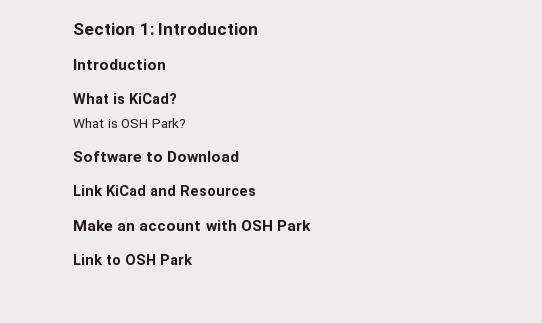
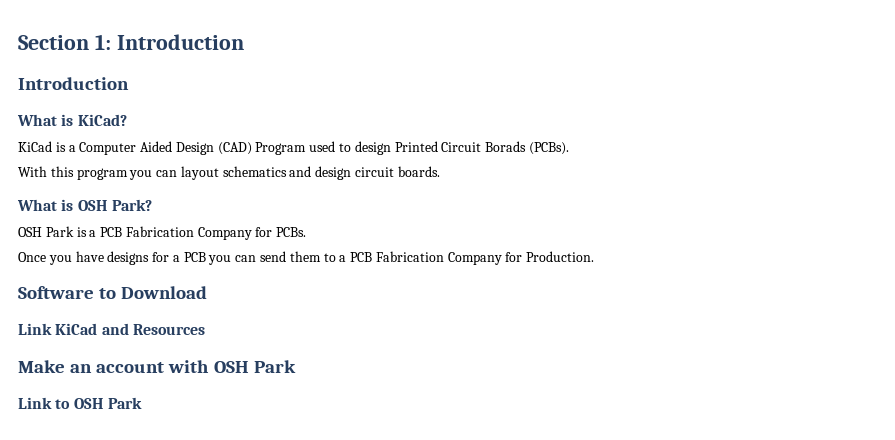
+ KiCad is a Computer Aided Design (CAD) Program used to design Printed Circuit Borads (PCBs).
+ With this program you can layout schematics and design circuit boards.
  What is OSH Park?
+ OSH Park is a PCB Fabrication Company for PCBs.
+ Once you have designs for a PCB you can send them to a PCB Fabrication Company for Production.

